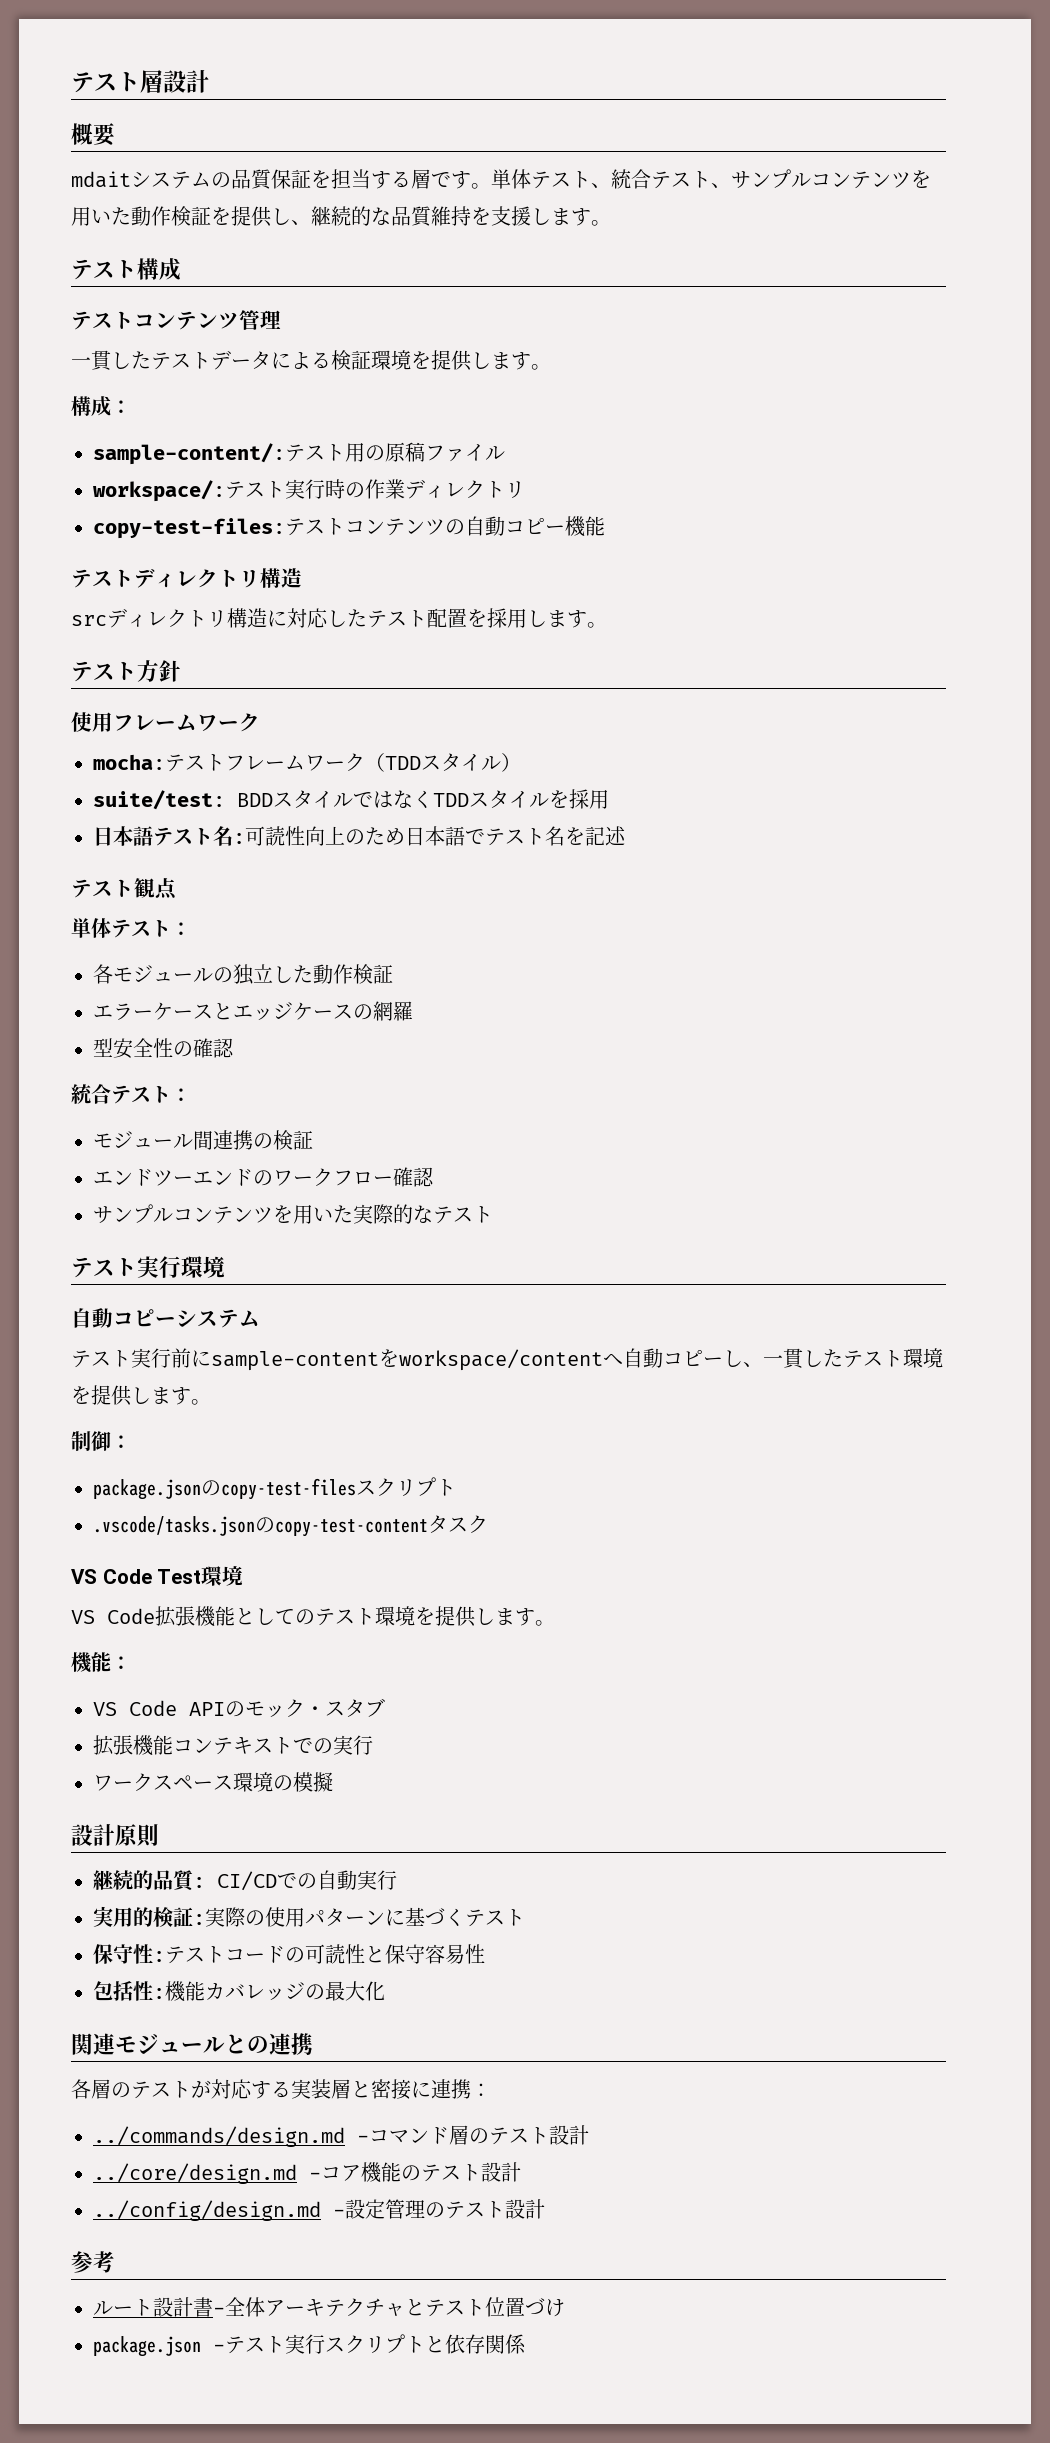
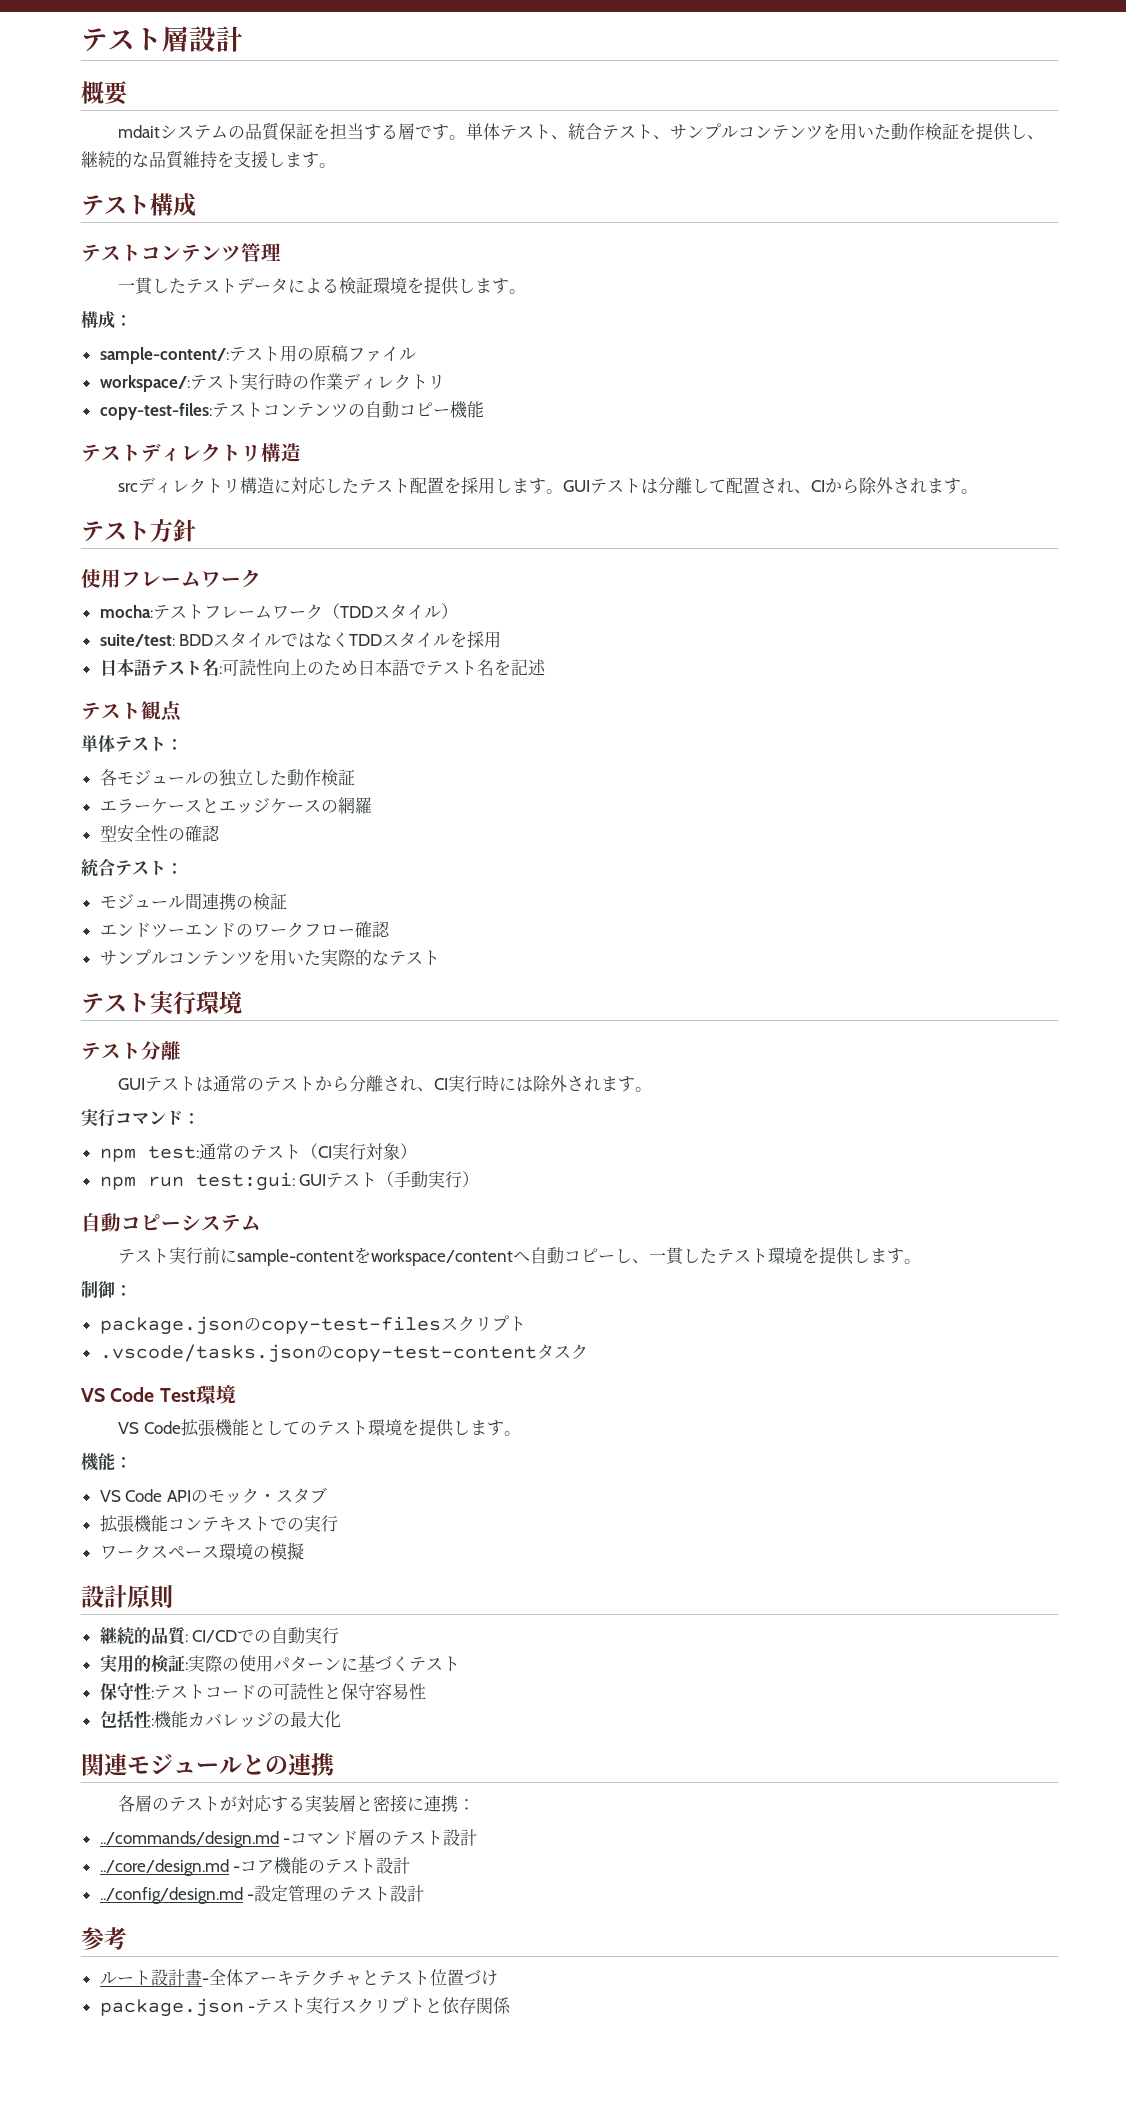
+ GUIテストは分離して配置され、CIから除外されます。
+ テスト分離
+ GUIテストは通常のテストから分離され、CI実行時には除外されます。
+ 実行コマンド：
+ npm test:通常のテスト（CI実行対象）
+ npm run test:gui: GUIテスト（手動実行）

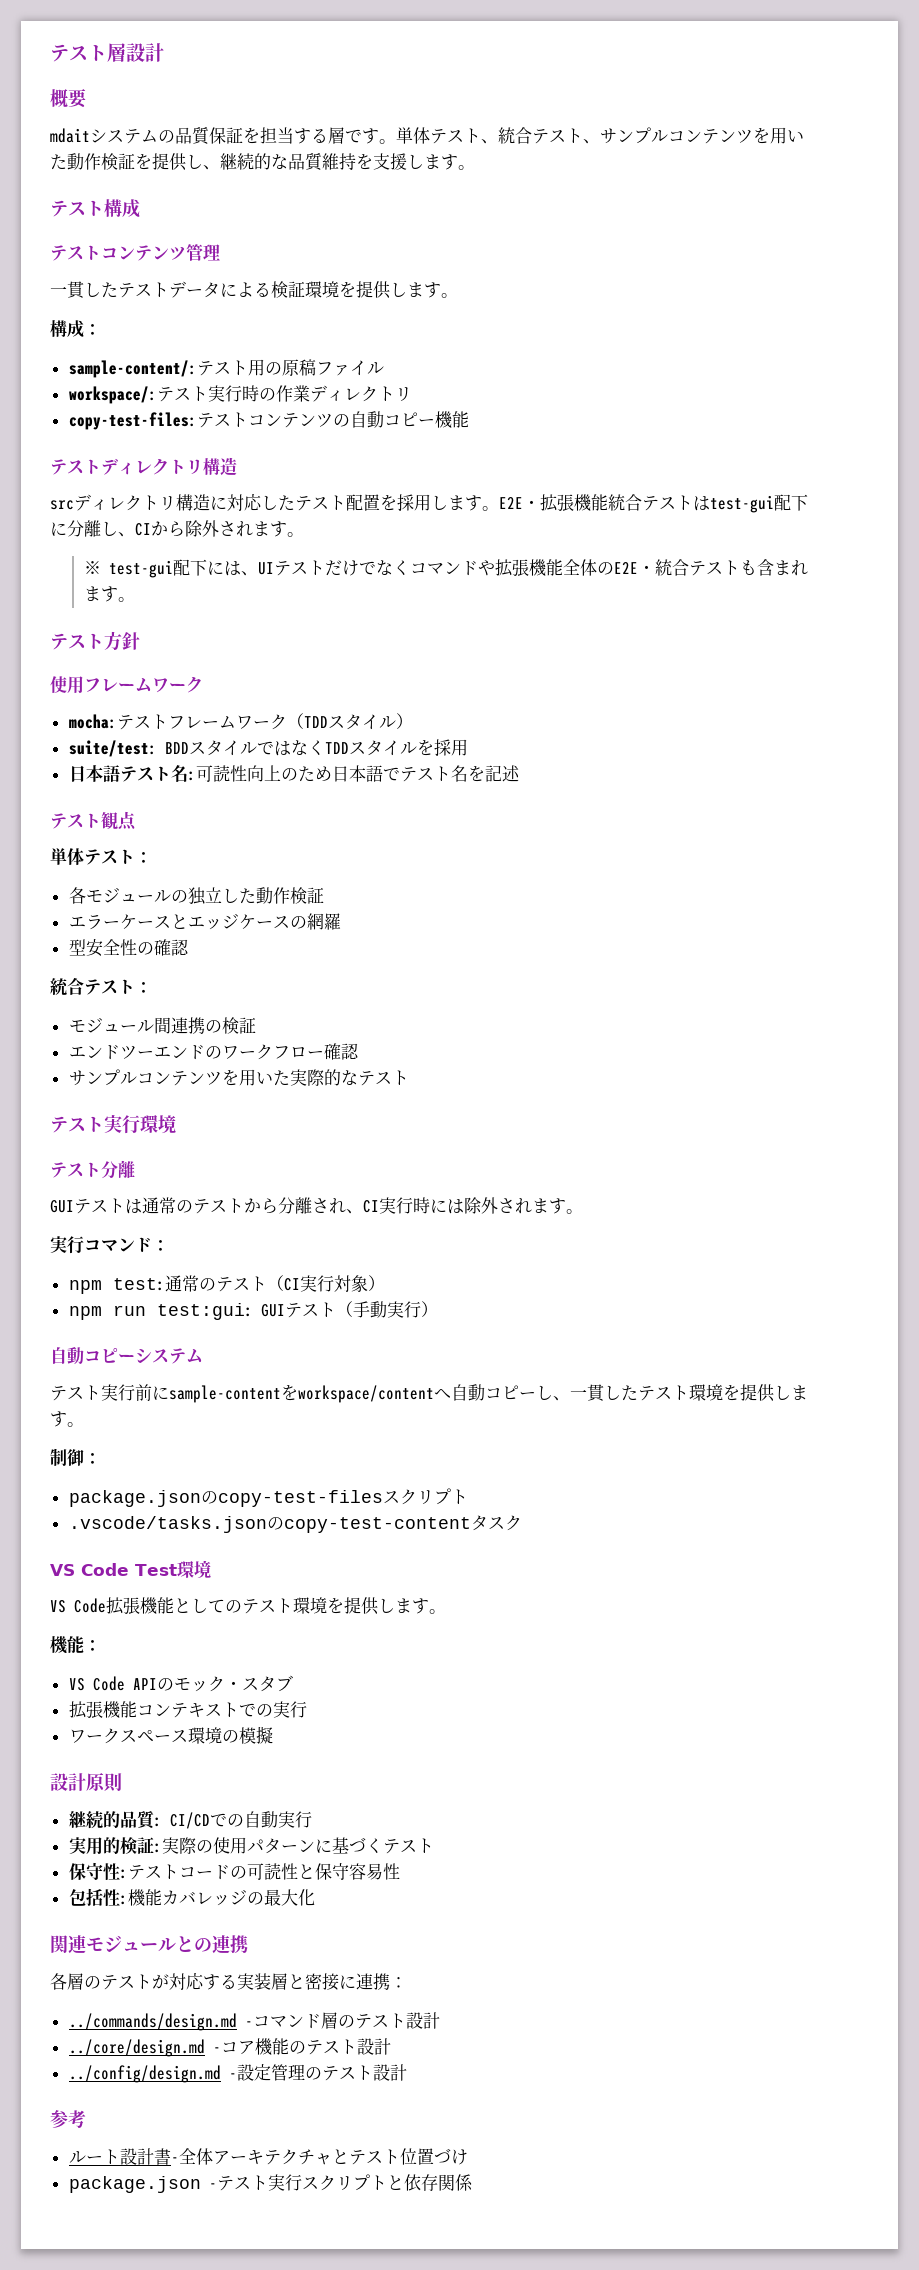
- GUIテストは分離して配置され、CIから除外されます。
+ E2E・拡張機能統合テストはtest-gui配下に分離し、CIから除外されます。
+ ※ test-gui配下には、UIテストだけでなくコマンドや拡張機能全体のE2E・統合テストも含まれます。

